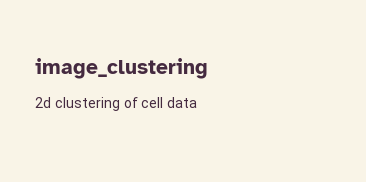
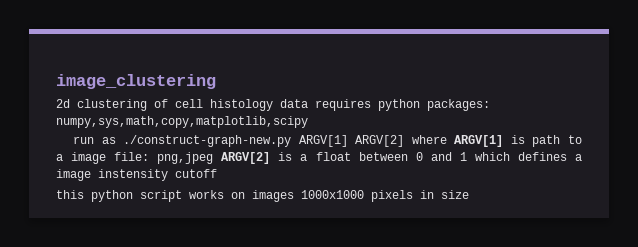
- 2d clustering of cell data
+ 2d clustering of cell histology data requires python packages: numpy,sys,math,copy,matplotlib,scipy
+ run as ./construct-graph-new.py ARGV[1] ARGV[2] where ARGV[1] is path to a image file: png,jpeg ARGV[2] is a float between 0 and 1 which defines a image instensity cutoff
+ this python script works on images 1000x1000 pixels in size

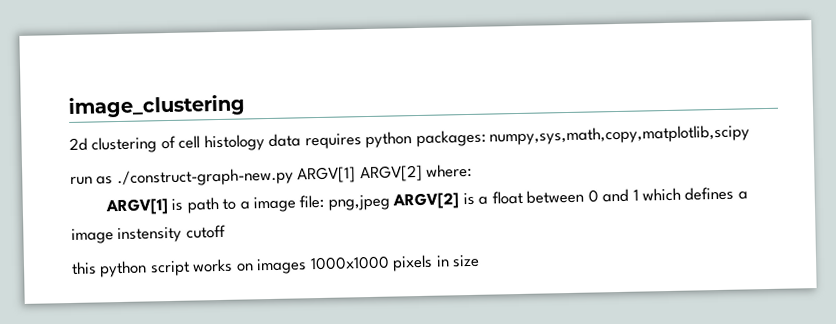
- run as ./construct-graph-new.py ARGV[1] ARGV[2] where ARGV[1] is path to a image file: png,jpeg ARGV[2] is a float between 0 and 1 which defines a image instensity cutoff
+ run as ./construct-graph-new.py ARGV[1] ARGV[2] where:
+ ARGV[1] is path to a image file: png,jpeg ARGV[2] is a float between 0 and 1 which defines a image instensity cutoff

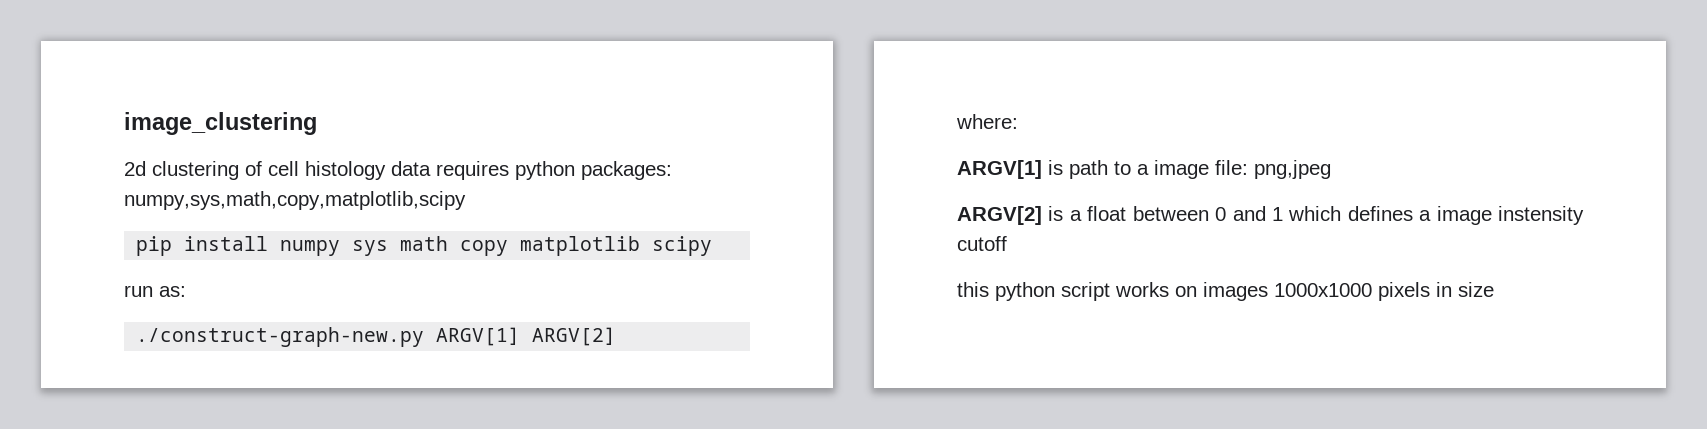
+ pip install numpy sys math copy matplotlib scipy
- run as ./construct-graph-new.py ARGV[1] ARGV[2] where:
+ run as:
+ ./construct-graph-new.py ARGV[1] ARGV[2]
+ where:
- ARGV[1] is path to a image file: png,jpeg ARGV[2] is a float between 0 and 1 which defines a image instensity cutoff
+ ARGV[1] is path to a image file: png,jpeg
+ ARGV[2] is a float between 0 and 1 which defines a image instensity cutoff

